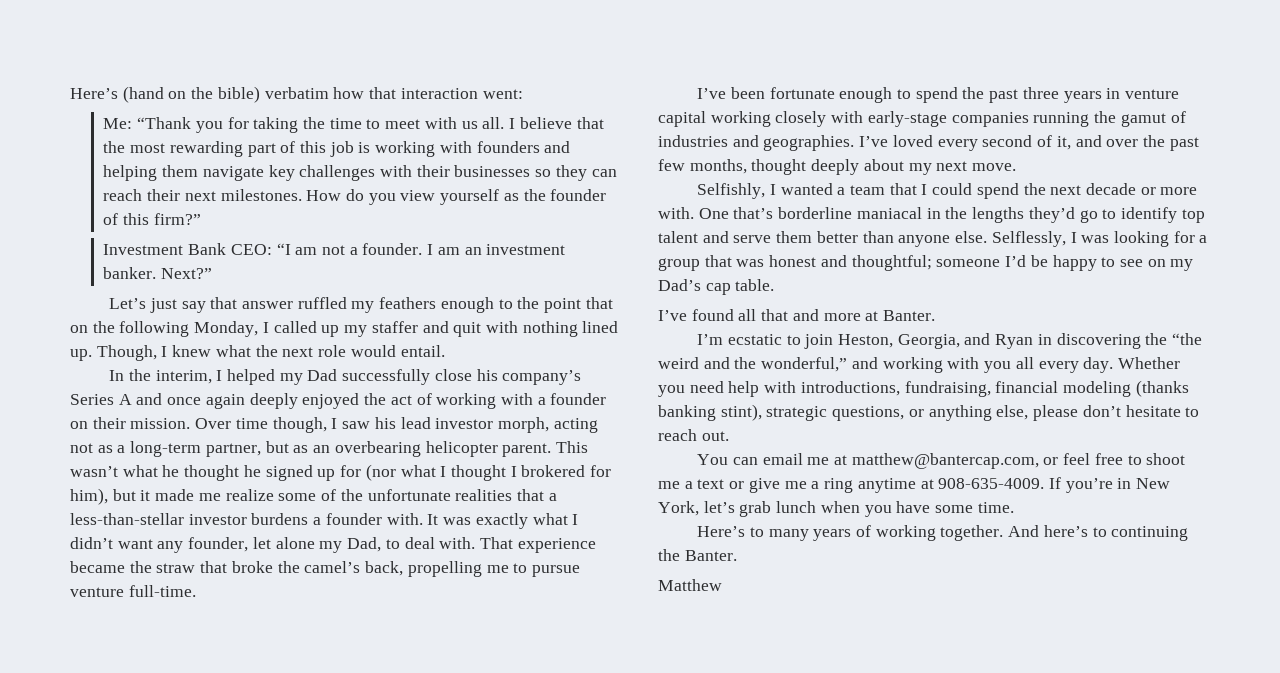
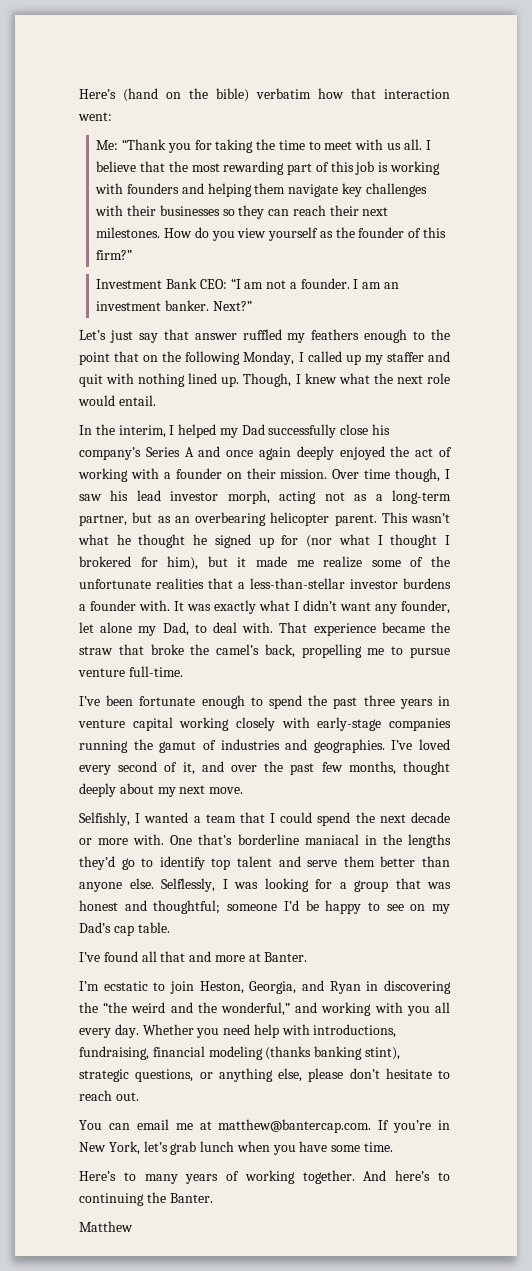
- You can email me at matthew@bantercap.com, or feel free to shoot me a text or give me a ring anytime at 908-635-4009. If you’re in New York, let’s grab lunch when you have some time.
+ You can email me at matthew@bantercap.com. If you’re in New York, let’s grab lunch when you have some time.

